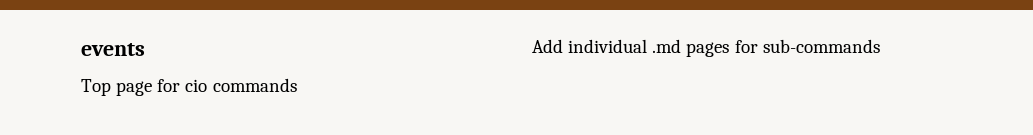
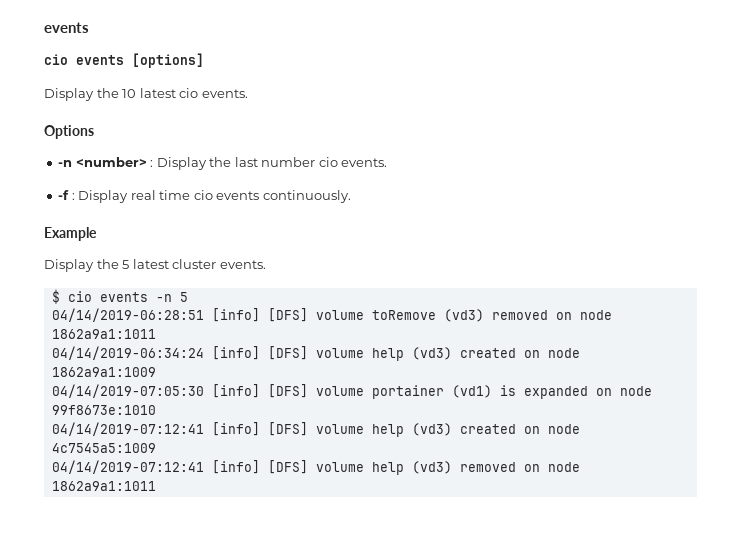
- Top page for cio commands
- Add individual .md pages for sub-commands
+ cio events [options]
+ Display the 10 latest cio events.
+ Options
+ -n <number> : Display the last number cio events.
+ -f : Display real time cio events continuously.
+ Example
+ Display the 5 latest cluster events.
+ $ cio events -n 5
+ 04/14/2019-06:28:51 [info] [DFS] volume toRemove (vd3) removed on node 1862a9a1:1011
+ 04/14/2019-06:34:24 [info] [DFS] volume help (vd3) created on node 1862a9a1:1009
+ 04/14/2019-07:05:30 [info] [DFS] volume portainer (vd1) is expanded on node 99f8673e:1010
+ 04/14/2019-07:12:41 [info] [DFS] volume help (vd3) created on node 4c7545a5:1009
+ 04/14/2019-07:12:41 [info] [DFS] volume help (vd3) removed on node 1862a9a1:1011

